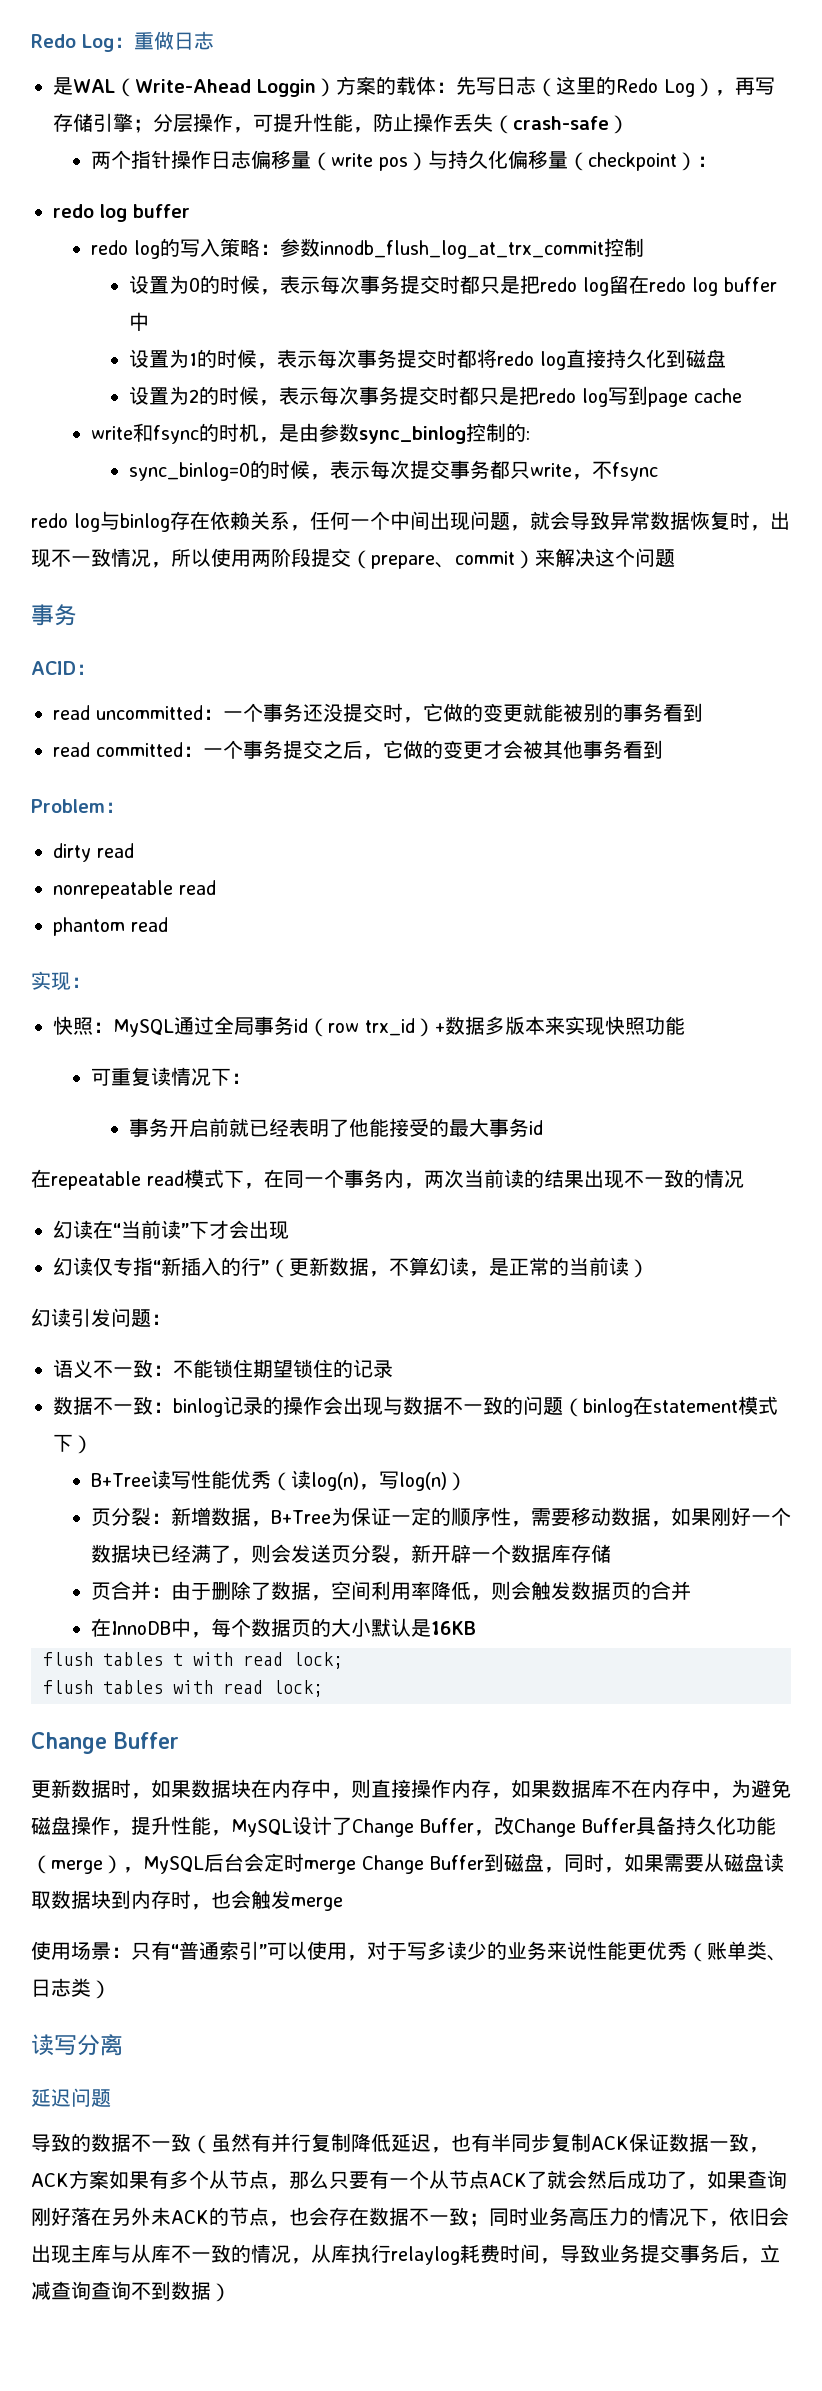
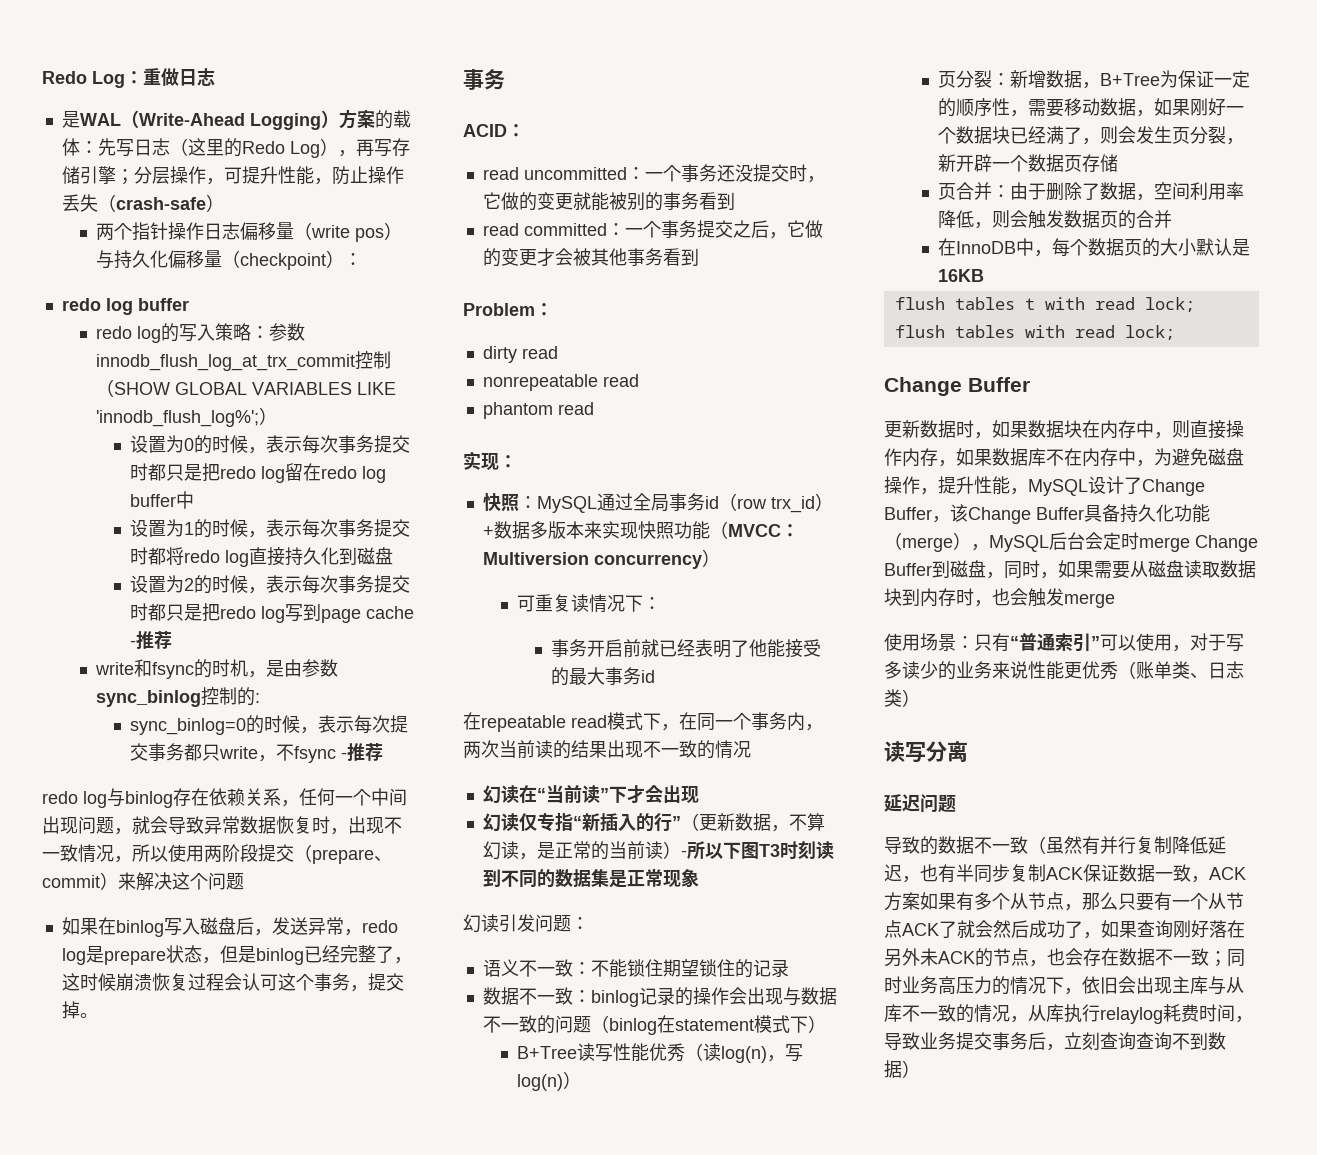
- 是WAL（Write-Ahead Loggin）方案的载体：先写日志（这里的Redo Log），再写存储引擎；分层操作，可提升性能，防止操作丢失（crash-safe）
+ 是WAL（Write-Ahead Logging）方案的载体：先写日志（这里的Redo Log），再写存储引擎；分层操作，可提升性能，防止操作丢失（crash-safe）
- redo log的写入策略：参数innodb_flush_log_at_trx_commit控制
+ redo log的写入策略：参数innodb_flush_log_at_trx_commit控制（SHOW GLOBAL VARIABLES LIKE 'innodb_flush_log%';）
- 设置为2的时候，表示每次事务提交时都只是把redo log写到page cache
+ 设置为2的时候，表示每次事务提交时都只是把redo log写到page cache -推荐
- sync_binlog=0的时候，表示每次提交事务都只write，不fsync
+ sync_binlog=0的时候，表示每次提交事务都只write，不fsync -推荐
+ 如果在binlog写入磁盘后，发送异常，redo log是prepare状态，但是binlog已经完整了，这时候崩溃恢复过程会认可这个事务，提交掉。
- 快照：MySQL通过全局事务id（row trx_id）+数据多版本来实现快照功能
+ 快照：MySQL通过全局事务id（row trx_id）+数据多版本来实现快照功能（MVCC：Multiversion concurrency）
- 幻读仅专指“新插入的行”（更新数据，不算幻读，是正常的当前读）
+ 幻读仅专指“新插入的行”（更新数据，不算幻读，是正常的当前读）-所以下图T3时刻读到不同的数据集是正常现象
- 页分裂：新增数据，B+Tree为保证一定的顺序性，需要移动数据，如果刚好一个数据块已经满了，则会发送页分裂，新开辟一个数据库存储
+ 页分裂：新增数据，B+Tree为保证一定的顺序性，需要移动数据，如果刚好一个数据块已经满了，则会发生页分裂，新开辟一个数据页存储
- 更新数据时，如果数据块在内存中，则直接操作内存，如果数据库不在内存中，为避免磁盘操作，提升性能，MySQL设计了Change Buffer，改Change Buffer具备持久化功能（merge），MySQL后台会定时merge Change Buffer到磁盘，同时，如果需要从磁盘读取数据块到内存时，也会触发merge
+ 更新数据时，如果数据块在内存中，则直接操作内存，如果数据库不在内存中，为避免磁盘操作，提升性能，MySQL设计了Change Buffer，该Change Buffer具备持久化功能（merge），MySQL后台会定时merge Change Buffer到磁盘，同时，如果需要从磁盘读取数据块到内存时，也会触发merge
- 同时业务高压力的情况下，依旧会出现主库与从库不一致的情况，从库执行relaylog耗费时间，导致业务提交事务后，立减查询查询不到数据）
+ 同时业务高压力的情况下，依旧会出现主库与从库不一致的情况，从库执行relaylog耗费时间，导致业务提交事务后，立刻查询查询不到数据）

